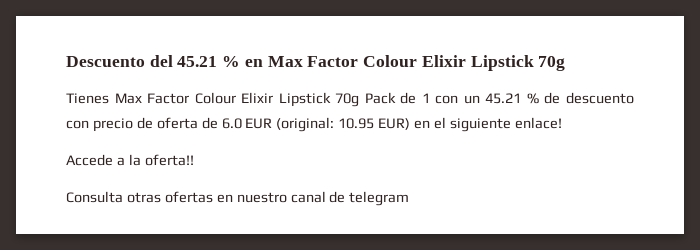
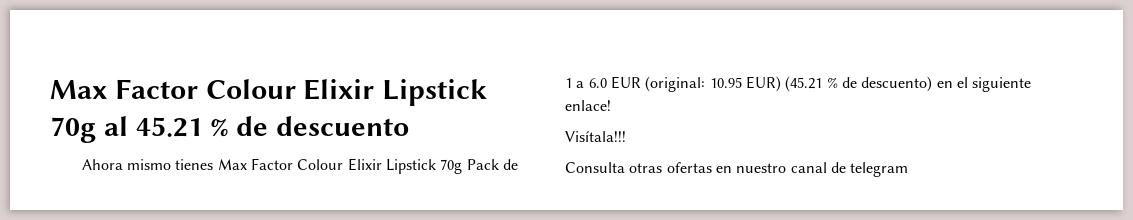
- Descuento del 45.21 % en Max Factor Colour Elixir Lipstick 70g
- Tienes Max Factor Colour Elixir Lipstick 70g Pack de 1 con un 45.21 % de descuento con precio de oferta de 6.0 EUR (original: 10.95 EUR) en el siguiente enlace!
+ Max Factor Colour Elixir Lipstick 70g al 45.21 % de descuento
+ Ahora mismo tienes Max Factor Colour Elixir Lipstick 70g Pack de 1 a 6.0 EUR (original: 10.95 EUR) (45.21 % de descuento) en el siguiente enlace!
- Accede a la oferta!!
+ Visítala!!!

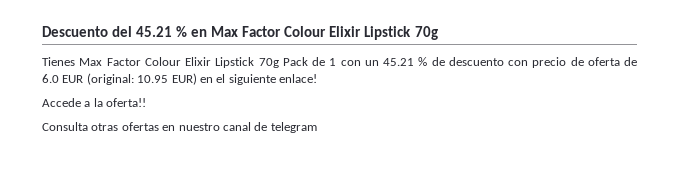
- Max Factor Colour Elixir Lipstick 70g al 45.21 % de descuento
- Ahora mismo tienes Max Factor Colour Elixir Lipstick 70g Pack de 1 a 6.0 EUR (original: 10.95 EUR) (45.21 % de descuento) en el siguiente enlace!
+ Descuento del 45.21 % en Max Factor Colour Elixir Lipstick 70g
+ Tienes Max Factor Colour Elixir Lipstick 70g Pack de 1 con un 45.21 % de descuento con precio de oferta de 6.0 EUR (original: 10.95 EUR) en el siguiente enlace!
- Visítala!!!
+ Accede a la oferta!!

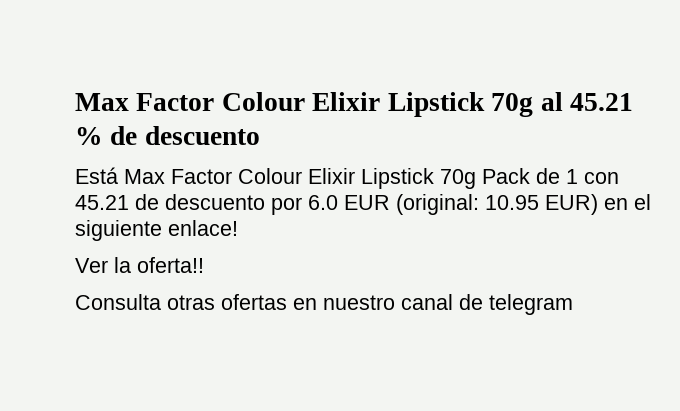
- Descuento del 45.21 % en Max Factor Colour Elixir Lipstick 70g
- Tienes Max Factor Colour Elixir Lipstick 70g Pack de 1 con un 45.21 % de descuento con precio de oferta de 6.0 EUR (original: 10.95 EUR) en el siguiente enlace!
+ Max Factor Colour Elixir Lipstick 70g al 45.21 % de descuento
+ Está Max Factor Colour Elixir Lipstick 70g Pack de 1 con 45.21 de descuento por 6.0 EUR (original: 10.95 EUR) en el siguiente enlace!
- Accede a la oferta!!
+ Ver la oferta!!

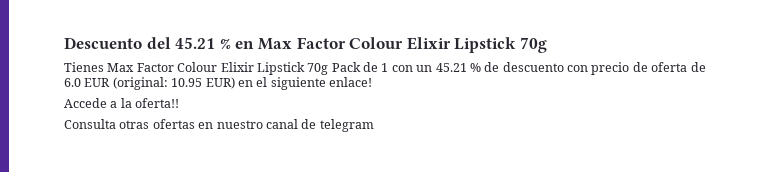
- Max Factor Colour Elixir Lipstick 70g al 45.21 % de descuento
- Está Max Factor Colour Elixir Lipstick 70g Pack de 1 con 45.21 de descuento por 6.0 EUR (original: 10.95 EUR) en el siguiente enlace!
+ Descuento del 45.21 % en Max Factor Colour Elixir Lipstick 70g
+ Tienes Max Factor Colour Elixir Lipstick 70g Pack de 1 con un 45.21 % de descuento con precio de oferta de 6.0 EUR (original: 10.95 EUR) en el siguiente enlace!
- Ver la oferta!!
+ Accede a la oferta!!

